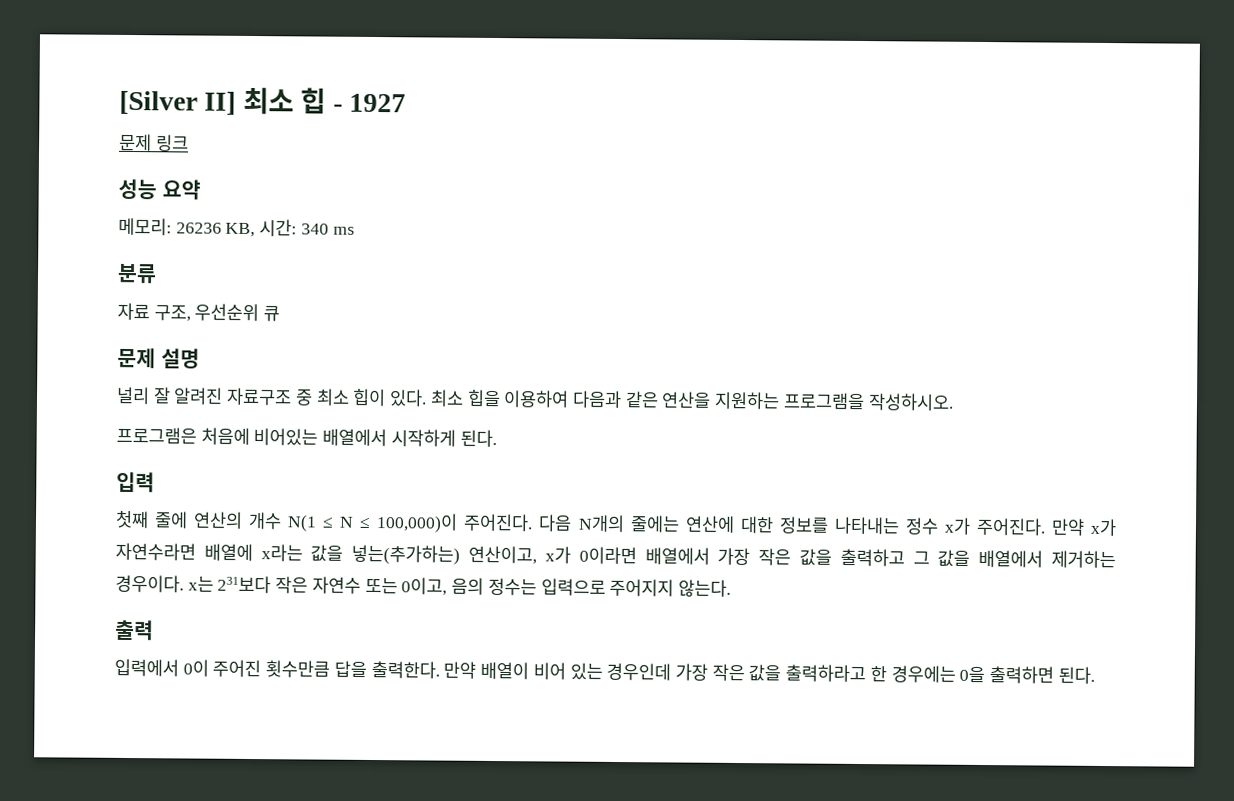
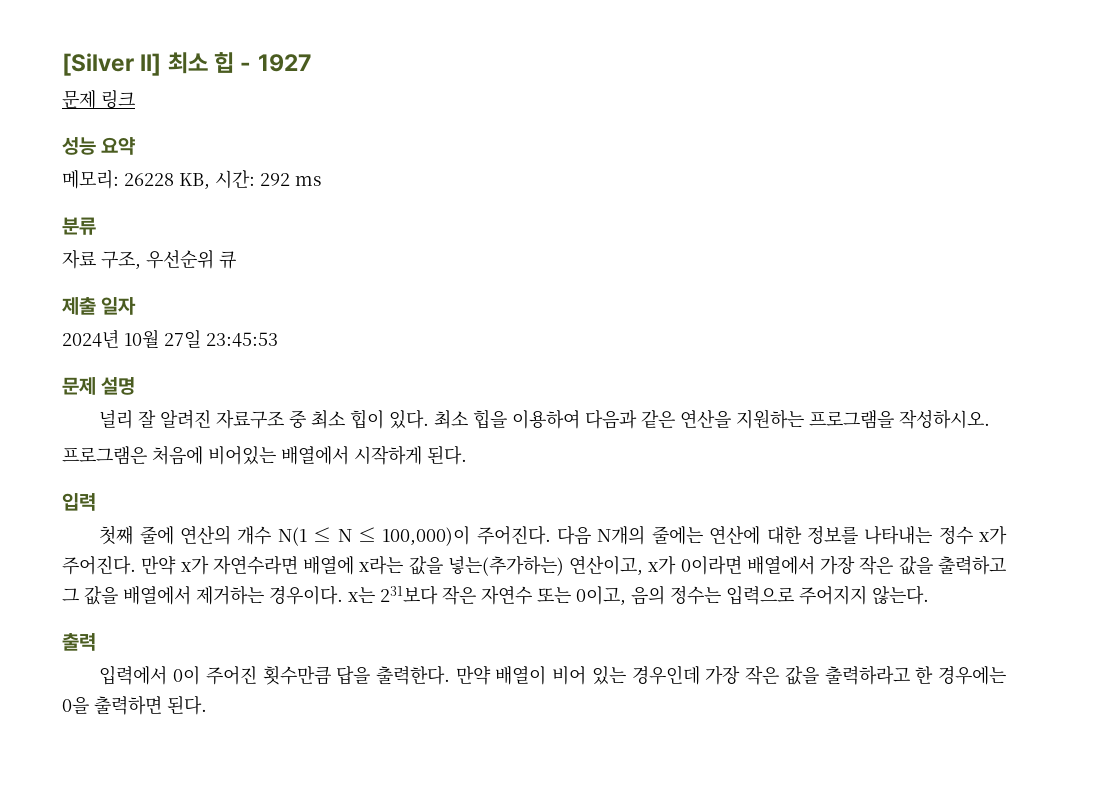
- 메모리: 26236 KB, 시간: 340 ms
+ 메모리: 26228 KB, 시간: 292 ms
+ 제출 일자
+ 2024년 10월 27일 23:45:53

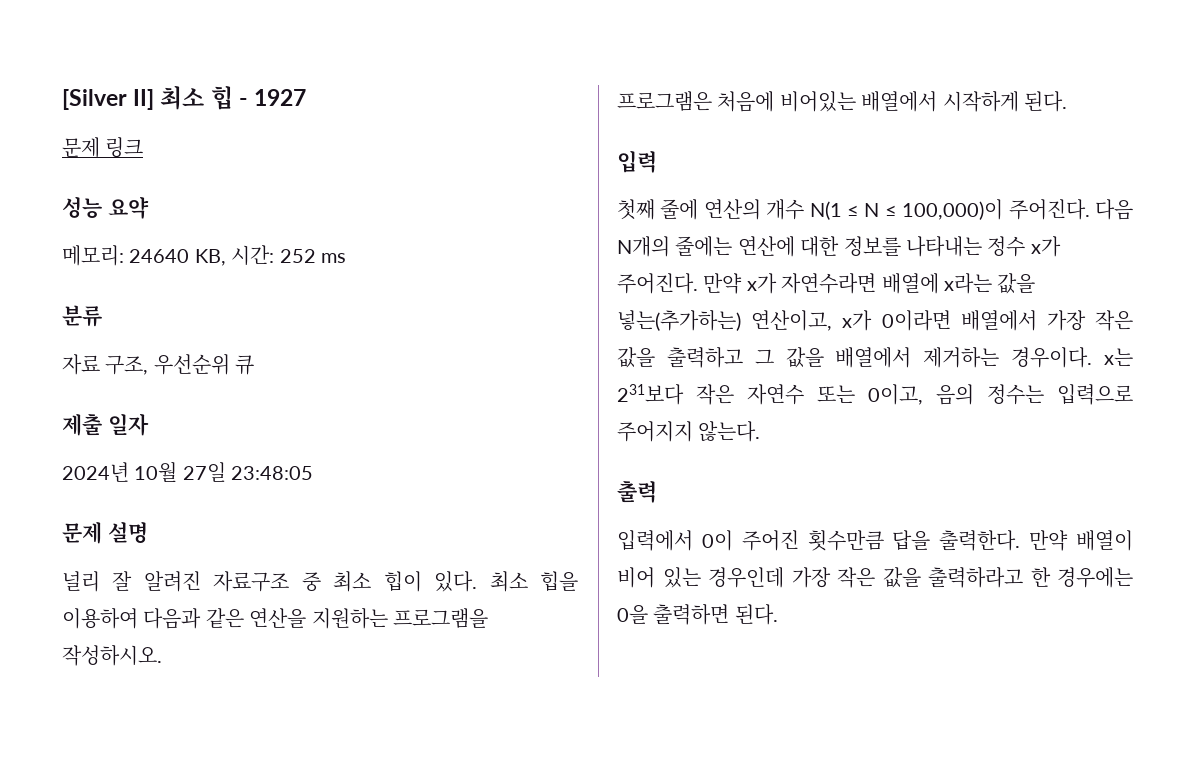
- 메모리: 26228 KB, 시간: 292 ms
+ 메모리: 24640 KB, 시간: 252 ms
- 2024년 10월 27일 23:45:53
+ 2024년 10월 27일 23:48:05

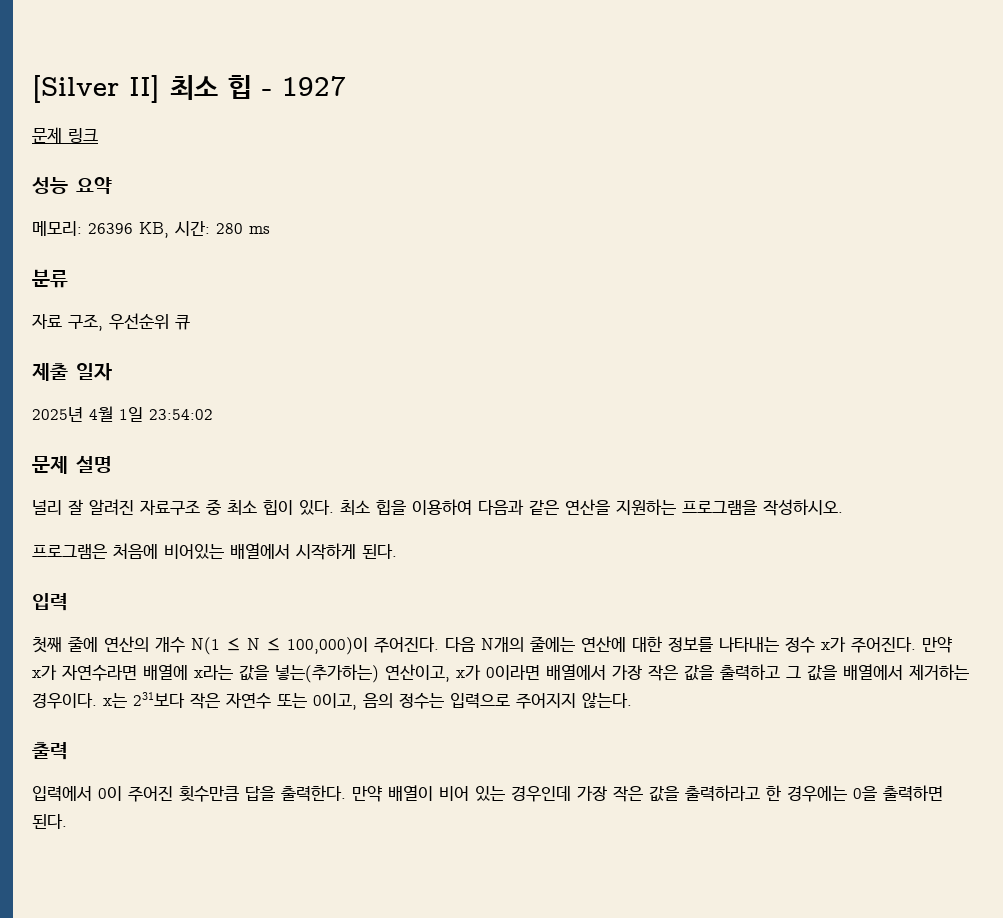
- 메모리: 24640 KB, 시간: 252 ms
+ 메모리: 26396 KB, 시간: 280 ms
- 2024년 10월 27일 23:48:05
+ 2025년 4월 1일 23:54:02

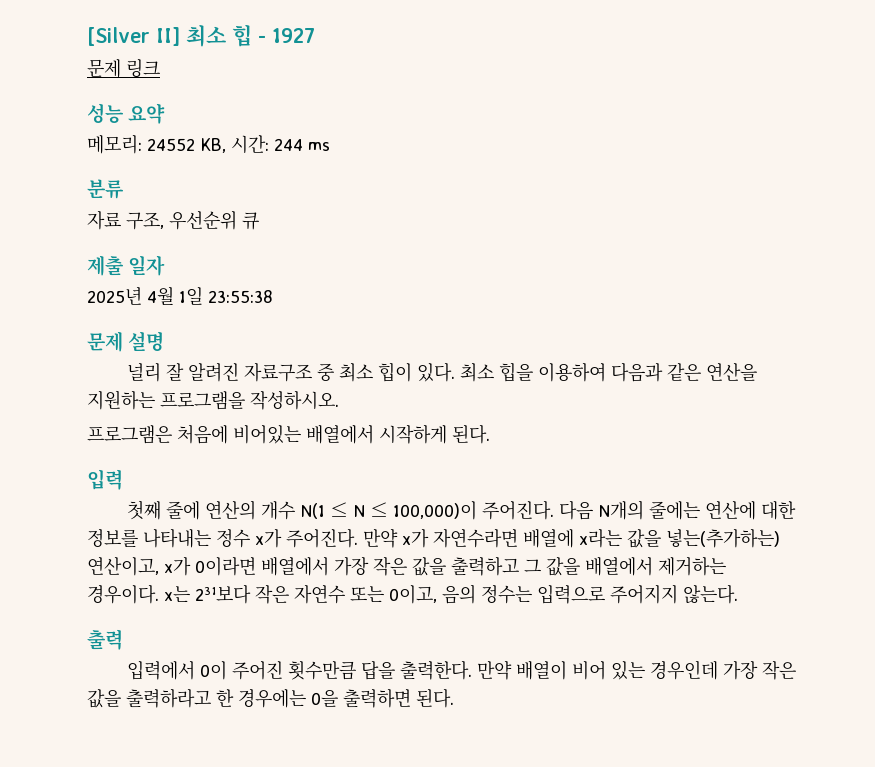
- 메모리: 26396 KB, 시간: 280 ms
+ 메모리: 24552 KB, 시간: 244 ms
- 2025년 4월 1일 23:54:02
+ 2025년 4월 1일 23:55:38

